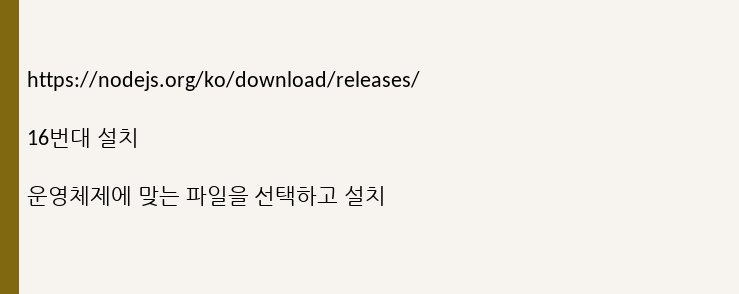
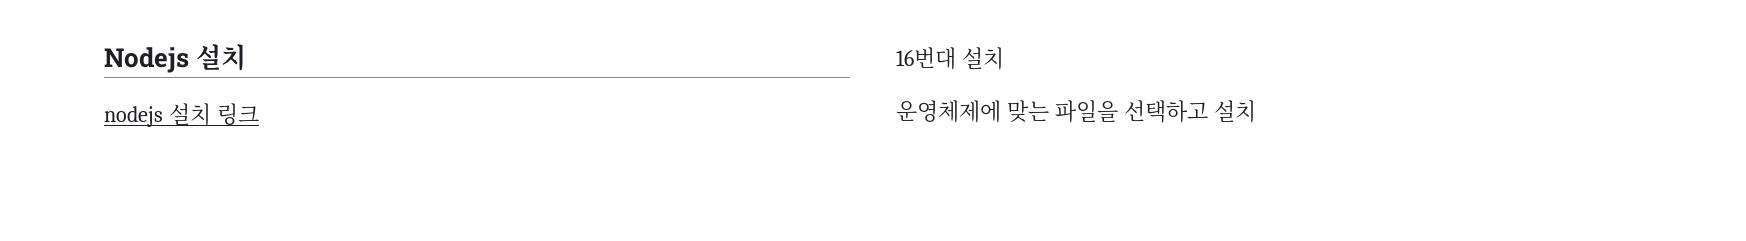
- https://nodejs.org/ko/download/releases/
+ Nodejs 설치
+ nodejs 설치 링크

